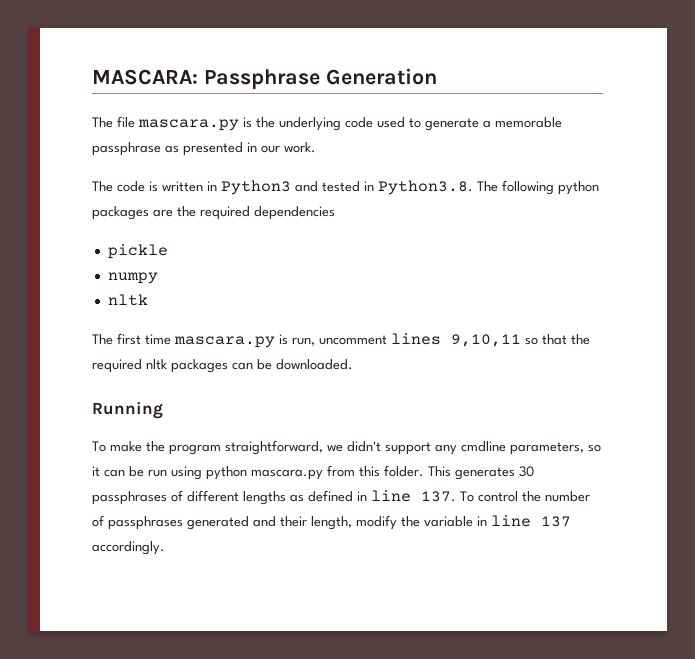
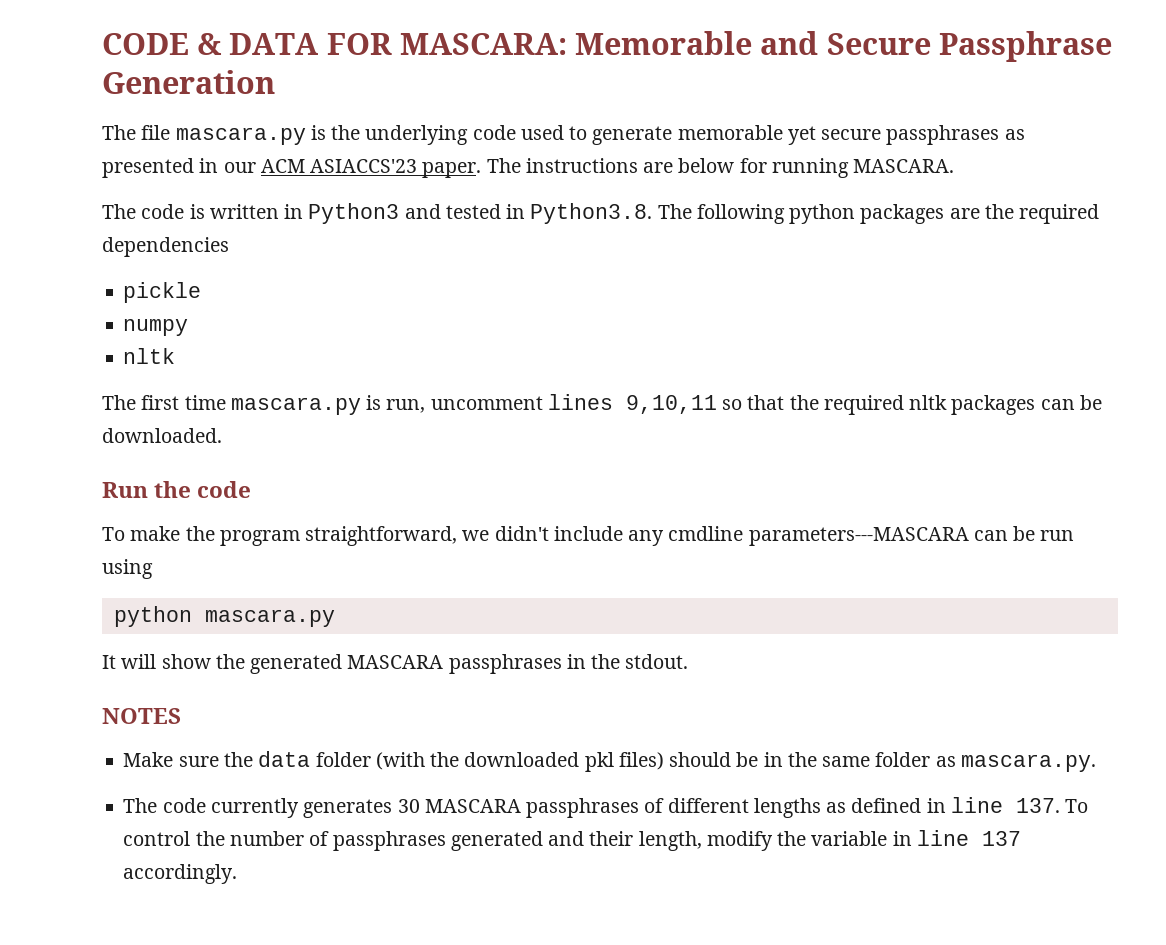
- MASCARA: Passphrase Generation
+ CODE & DATA FOR MASCARA: Memorable and Secure Passphrase Generation
- The file mascara.py is the underlying code used to generate a memorable passphrase as presented in our work.
+ The file mascara.py is the underlying code used to generate memorable yet secure passphrases as presented in our ACM ASIACCS'23 paper. The instructions are below for running MASCARA.
- Running
+ Run the code
- To make the program straightforward, we didn't support any cmdline parameters, so it can be run using python mascara.py from this folder. This generates 30 passphrases of different lengths as defined in line 137. To control the number of passphrases generated and their length, modify the variable in line 137 accordingly.
+ To make the program straightforward, we didn't include any cmdline parameters---MASCARA can be run using
+ python mascara.py
+ It will show the generated MASCARA passphrases in the stdout.
+ NOTES
+ Make sure the data folder (with the downloaded pkl files) should be in the same folder as mascara.py.
+ The code currently generates 30 MASCARA passphrases of different lengths as defined in line 137. To control the number of passphrases generated and their length, modify the variable in line 137 accordingly.

